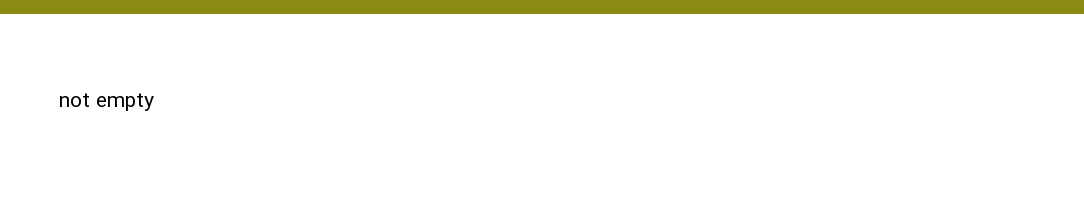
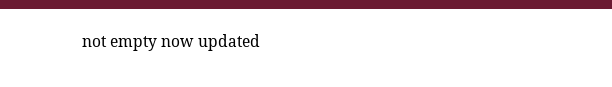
- not empty
+ not empty now updated

